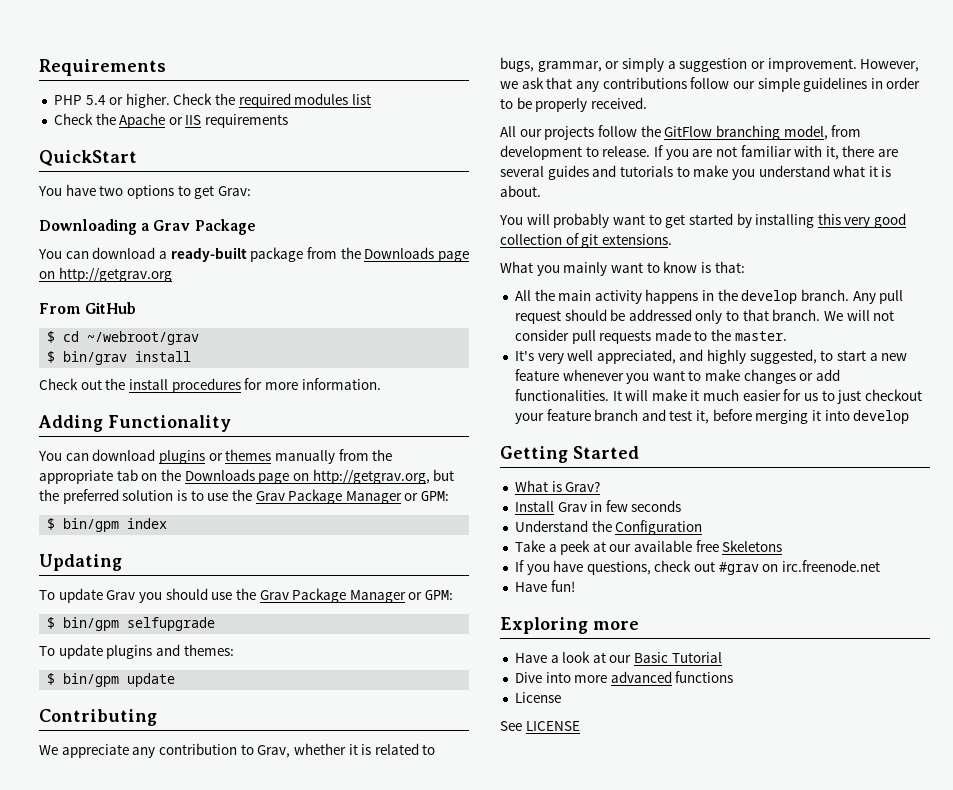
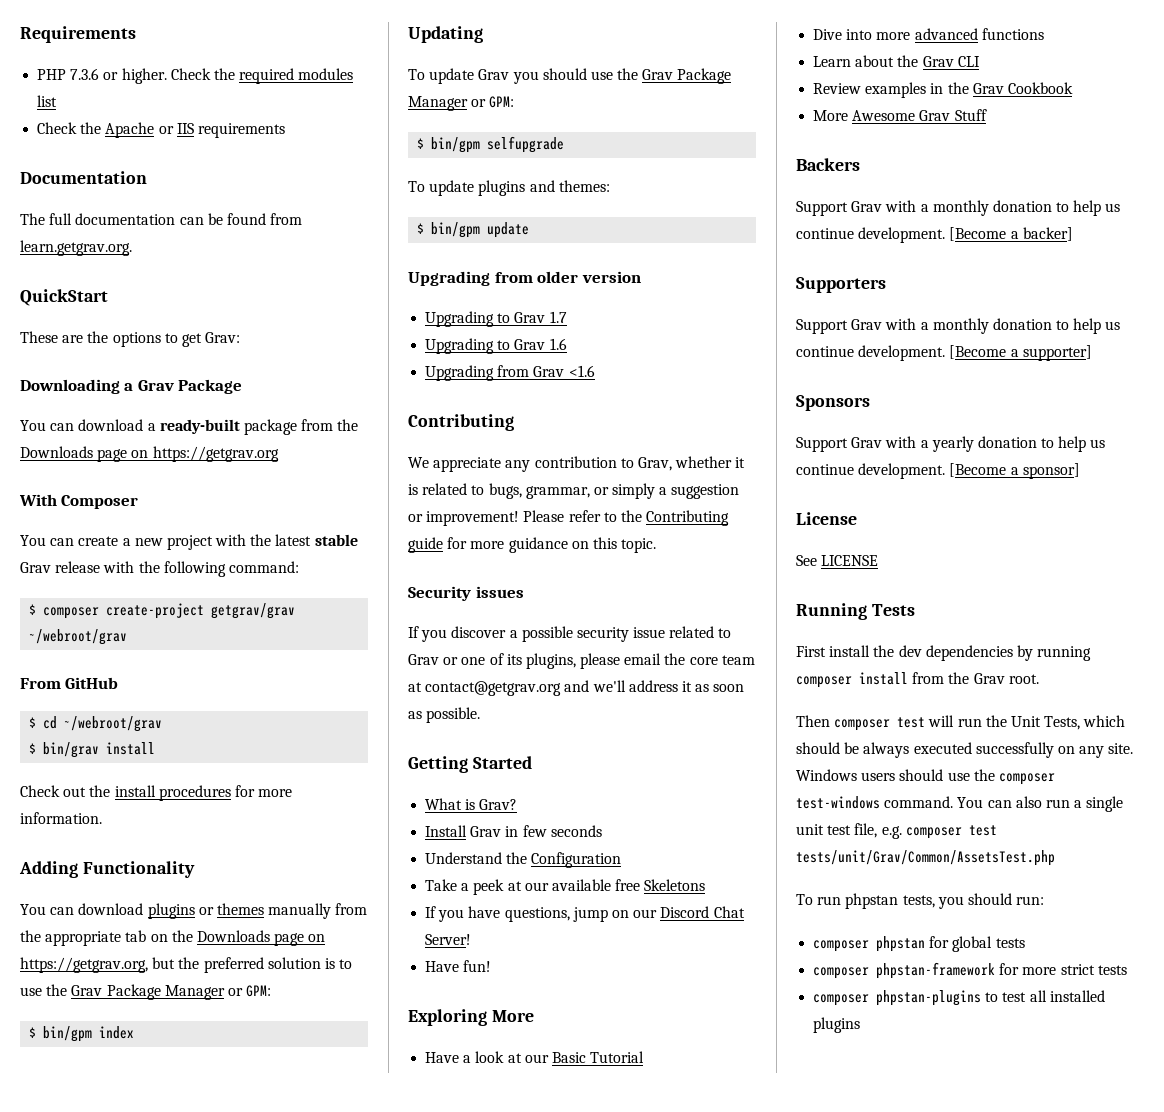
- PHP 5.4 or higher.
+ PHP 7.3.6 or higher.
+ Documentation
+ The full documentation can be found from learn.getgrav.org.
  QuickStart
- You have two options to get Grav:
+ These are the options to get Grav:
- You can download a ready-built package from the Downloads page on http://getgrav.org
+ You can download a ready-built package from the Downloads page on https://getgrav.org
+ With Composer
+ You can create a new project with the latest stable Grav release with the following command:
+ $ composer create-project getgrav/grav ~/webroot/grav
- You can download plugins or themes manually from the appropriate tab on the Downloads page on http://getgrav.org, but the preferred solution is to use the Grav Package Manager or GPM:
+ You can download plugins or themes manually from the appropriate tab on the Downloads page on https://getgrav.org, but the preferred solution is to use the Grav Package Manager or GPM:
+ Upgrading from older version
+ Upgrading to Grav 1.7
+ Upgrading to Grav 1.6
+ Upgrading from Grav <1.6
- We appreciate any contribution to Grav, whether it is related to bugs, grammar, or simply a suggestion or improvement. However, we ask that any contributions follow our simple guidelines in order to be properly received.
- All our projects follow the GitFlow branching model, from development to release. If you are not familiar with it, there are several guides and tutorials to make you understand what it is about.
- You will probably want to get started by installing this very good collection of git extensions.
- What you mainly want to know is that:
- All the main activity happens in the develop branch. Any pull request should be addressed only to that branch. We will not consider pull requests made to the master.
- It's very well appreciated, and highly suggested, to start a new feature whenever you want to make changes or add functionalities. It will make it much easier for us to just checkout your feature branch and test it, before merging it into develop
+ We appreciate any contribution to Grav, whether it is related to bugs, grammar, or simply a suggestion or improvement! Please refer to the Contributing guide for more guidance on this topic.
+ Security issues
+ If you discover a possible security issue related to Grav or one of its plugins, please email the core team at contact@getgrav.org and we'll address it as soon as possible.
- If you have questions, check out #grav on irc.freenode.net
+ If you have questions, jump on our Discord Chat Server!
- Exploring more
+ Exploring More
+ Learn about the Grav CLI
+ Review examples in the Grav Cookbook
+ More Awesome Grav Stuff
+ Backers
+ Support Grav with a monthly donation to help us continue development. [Become a backer]
+ Supporters
+ Support Grav with a monthly donation to help us continue development. [Become a supporter]
+ Sponsors
+ Support Grav with a yearly donation to help us continue development. [Become a sponsor]
  License
  See LICENSE
+ Running Tests
+ First install the dev dependencies by running composer install from the Grav root.
+ Then composer test will run the Unit Tests, which should be always executed successfully on any site. Windows users should use the composer test-windows command. You can also run a single unit test file, e.g. composer test tests/unit/Grav/Common/AssetsTest.php
+ To run phpstan tests, you should run:
+ composer phpstan for global tests
+ composer phpstan-framework for more strict tests
+ composer phpstan-plugins to test all installed plugins

